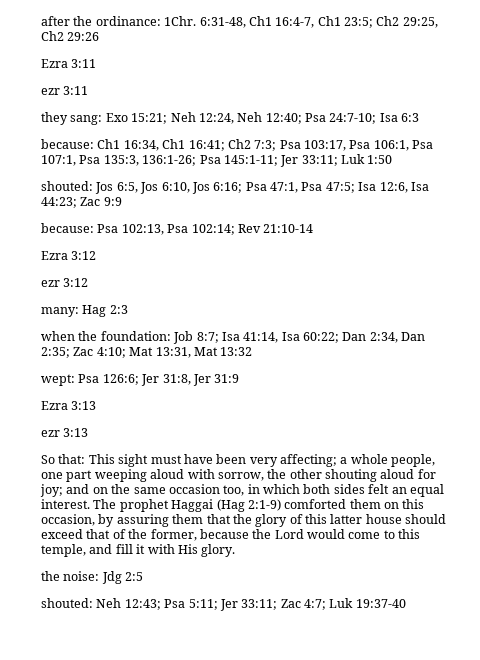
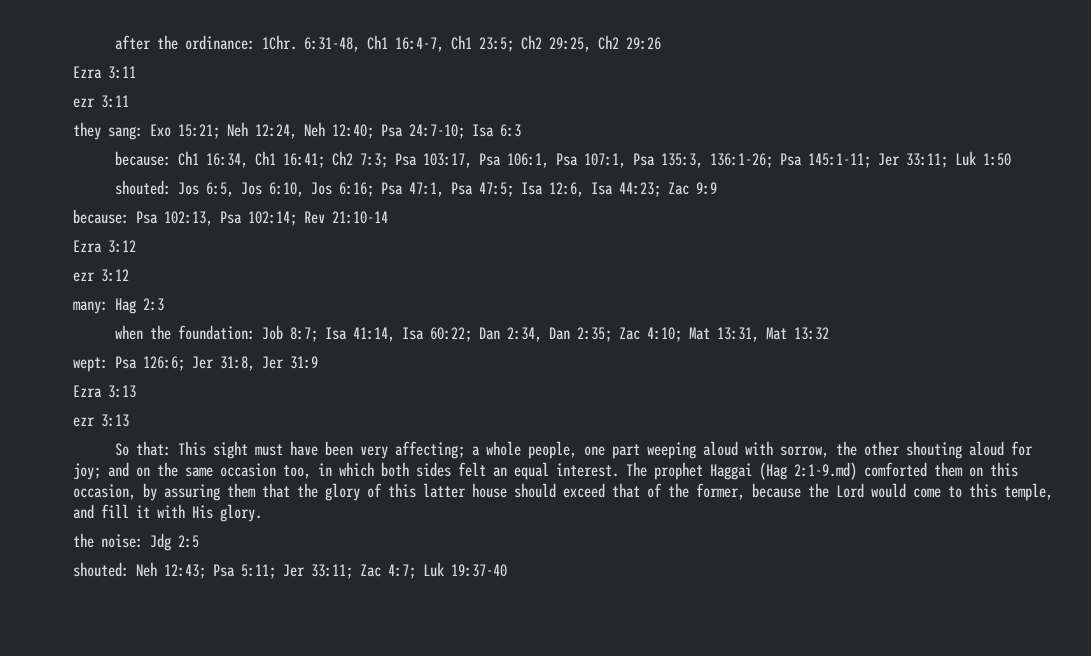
- The prophet Haggai (Hag 2:1-9) comforted them on this occasion, by assuring them that the glory of this latter house should exceed that of the former, because the Lord would come to this temple, and fill it with His glory.
+ The prophet Haggai (Hag 2:1-9.md) comforted them on this occasion, by assuring them that the glory of this latter house should exceed that of the former, because the Lord would come to this temple, and fill it with His glory.

